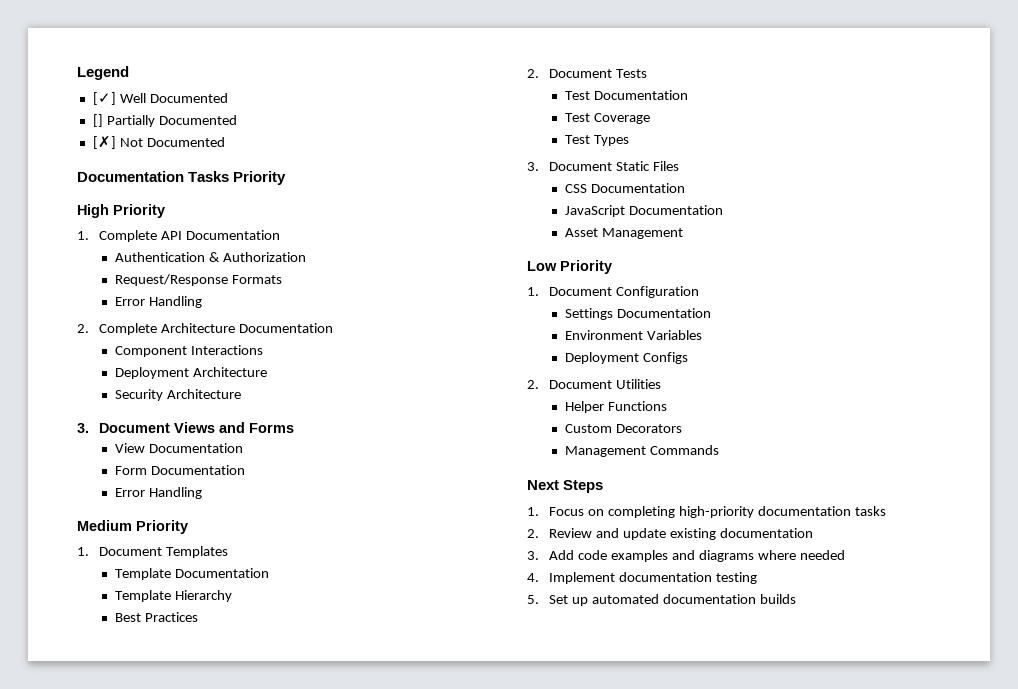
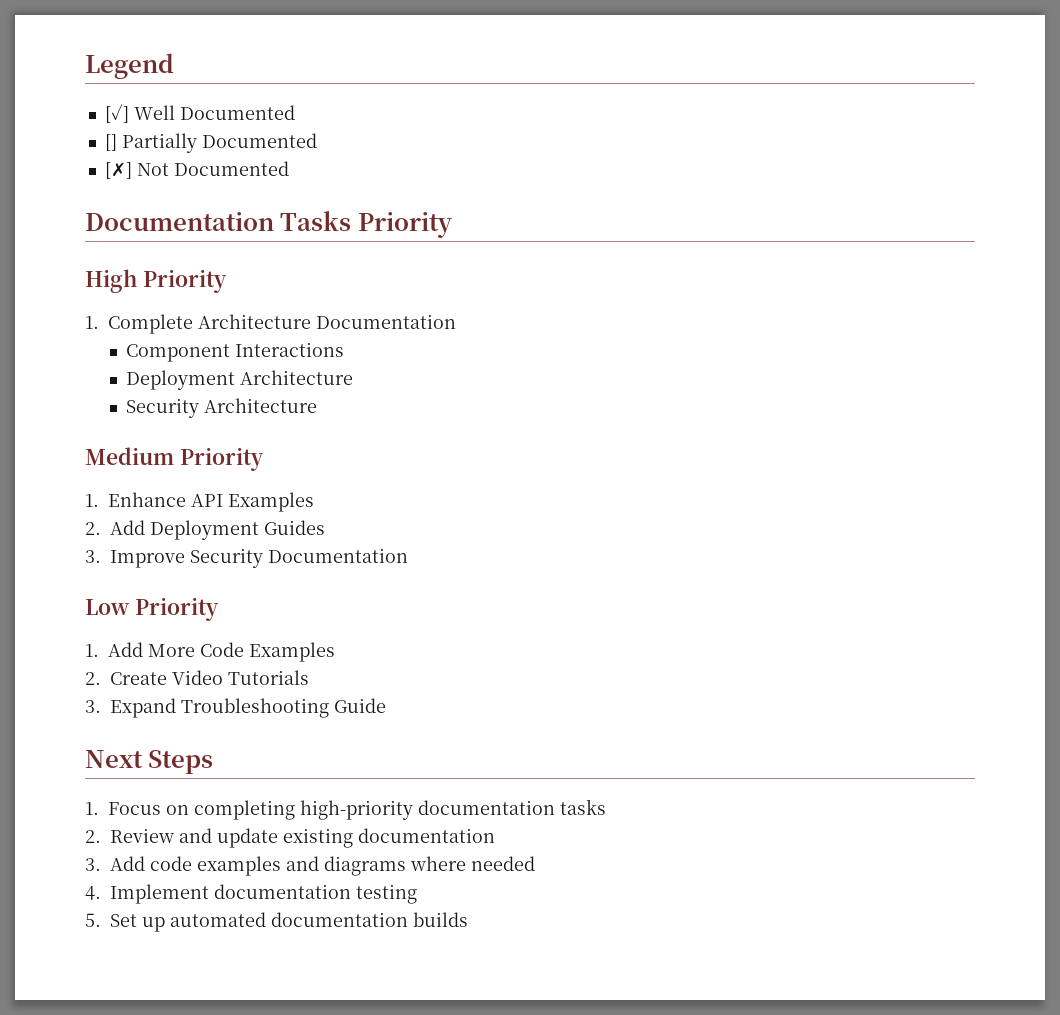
- 1. Complete API Documentation
- Authentication & Authorization
- Request/Response Formats
- Error Handling
- 2. Complete Architecture Documentation
+ 1. Complete Architecture Documentation
- 3. Document Views and Forms
- View Documentation
- Form Documentation
- Error Handling
  Medium Priority
- 1. Document Templates
- Template Documentation
- Template Hierarchy
- Best Practices
- 2. Document Tests
- Test Documentation
- Test Coverage
- Test Types
- 3. Document Static Files
- CSS Documentation
- JavaScript Documentation
- Asset Management
+ 1. Enhance API Examples
+ 2. Add Deployment Guides
+ 3. Improve Security Documentation
  Low Priority
- 1. Document Configuration
- Settings Documentation
- Environment Variables
- Deployment Configs
- 2. Document Utilities
- Helper Functions
- Custom Decorators
- Management Commands
+ 1. Add More Code Examples
+ 2. Create Video Tutorials
+ 3. Expand Troubleshooting Guide

